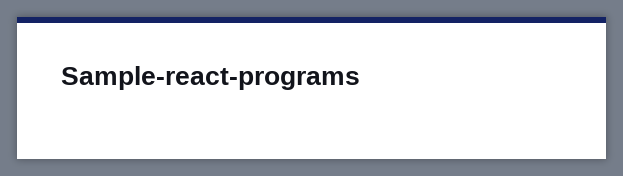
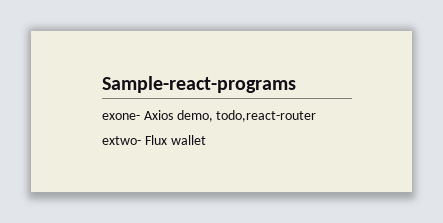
+ exone- Axios demo, todo,react-router
+ extwo- Flux wallet

